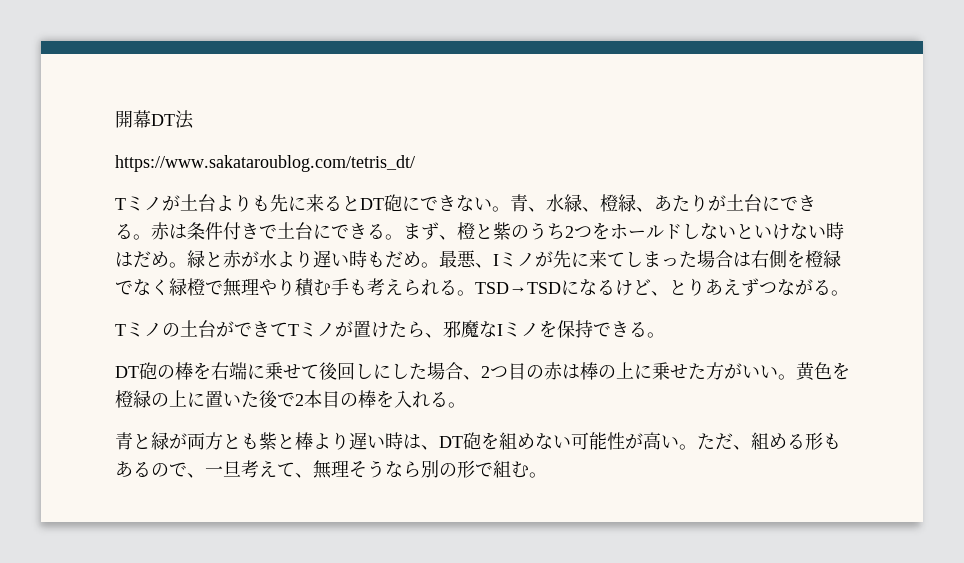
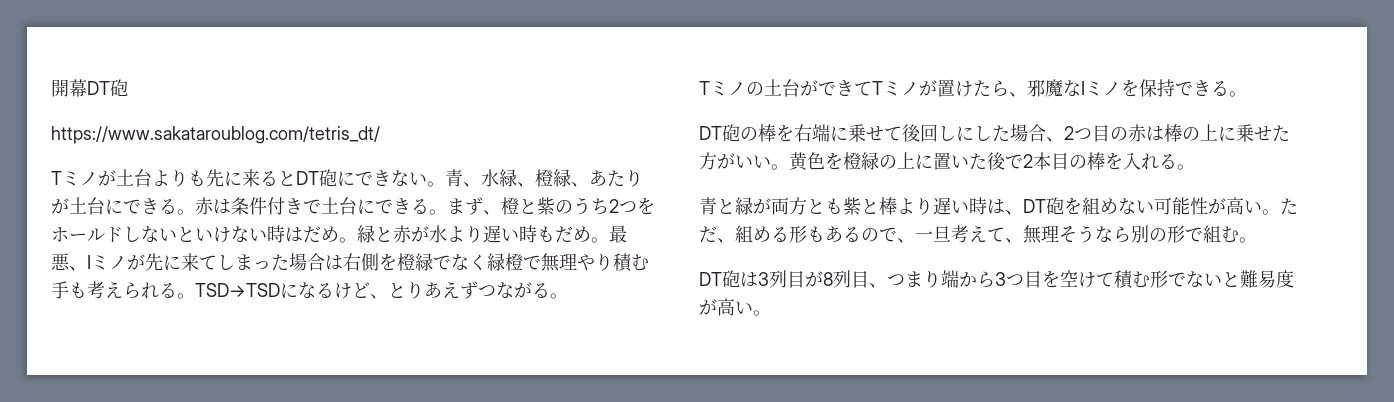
- 開幕DT法
+ 開幕DT砲
+ DT砲は3列目が8列目、つまり端から3つ目を空けて積む形でないと難易度が高い。

